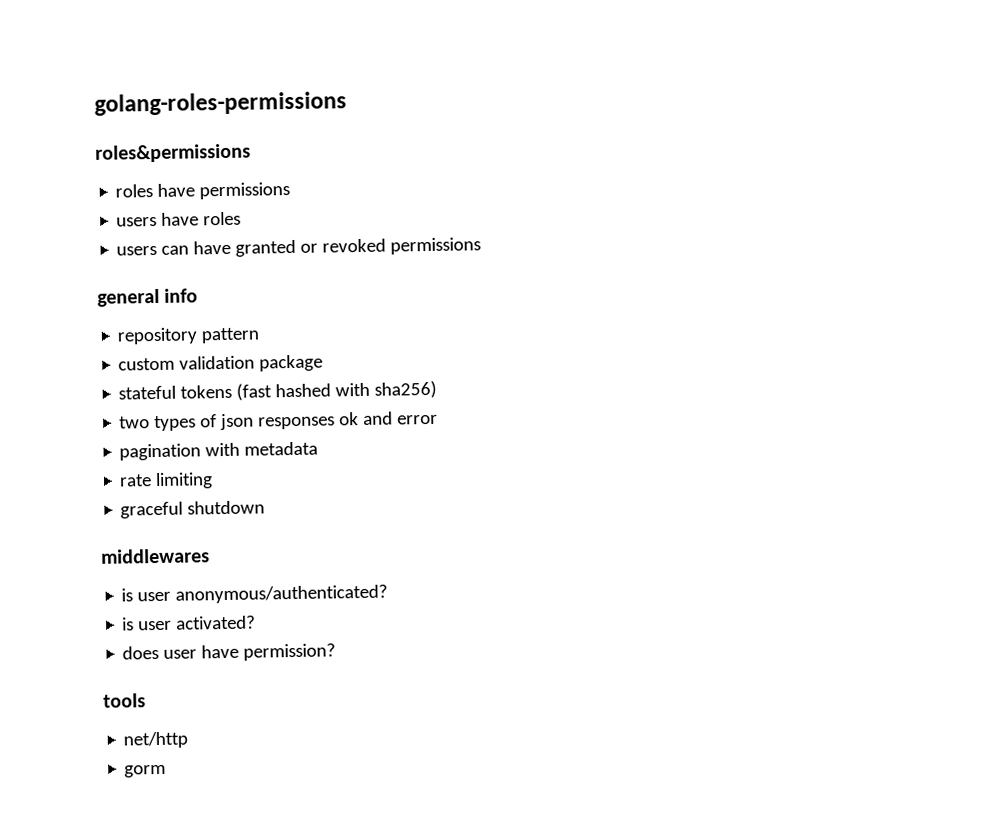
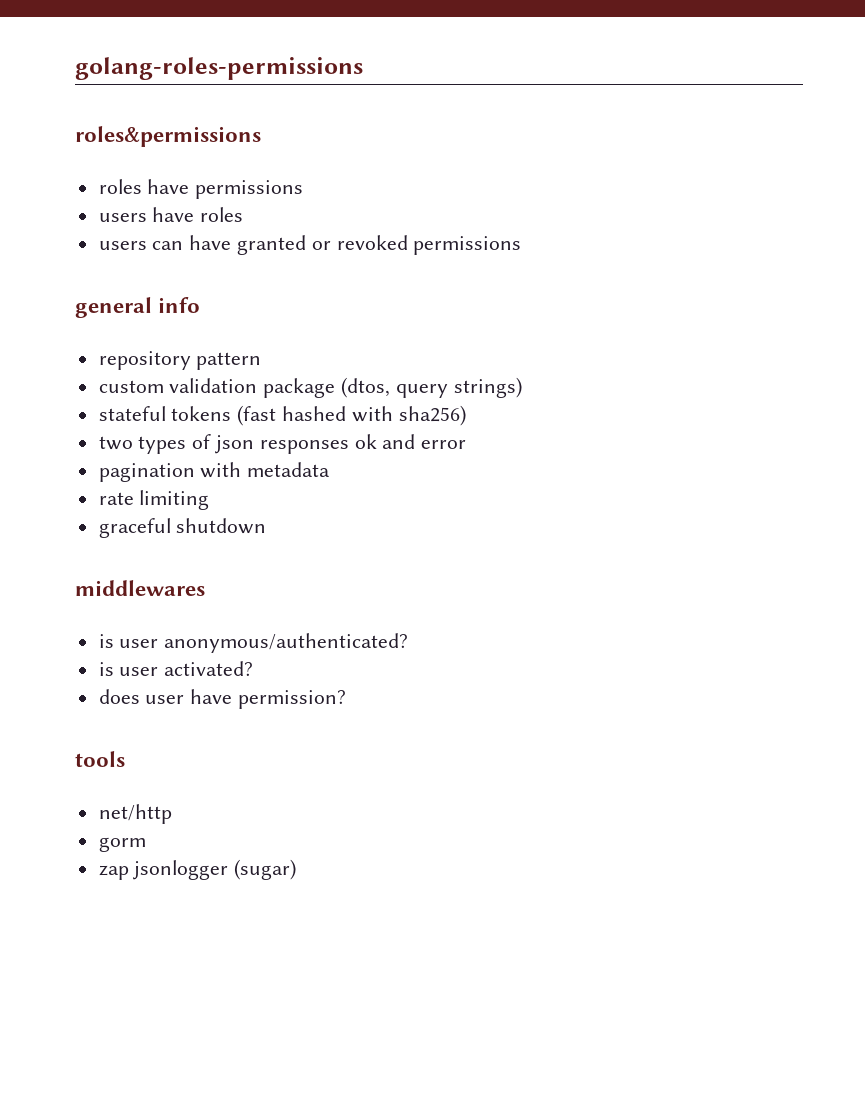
- custom validation package
+ custom validation package (dtos, query strings)
+ zap jsonlogger (sugar)

